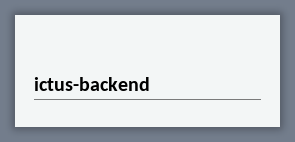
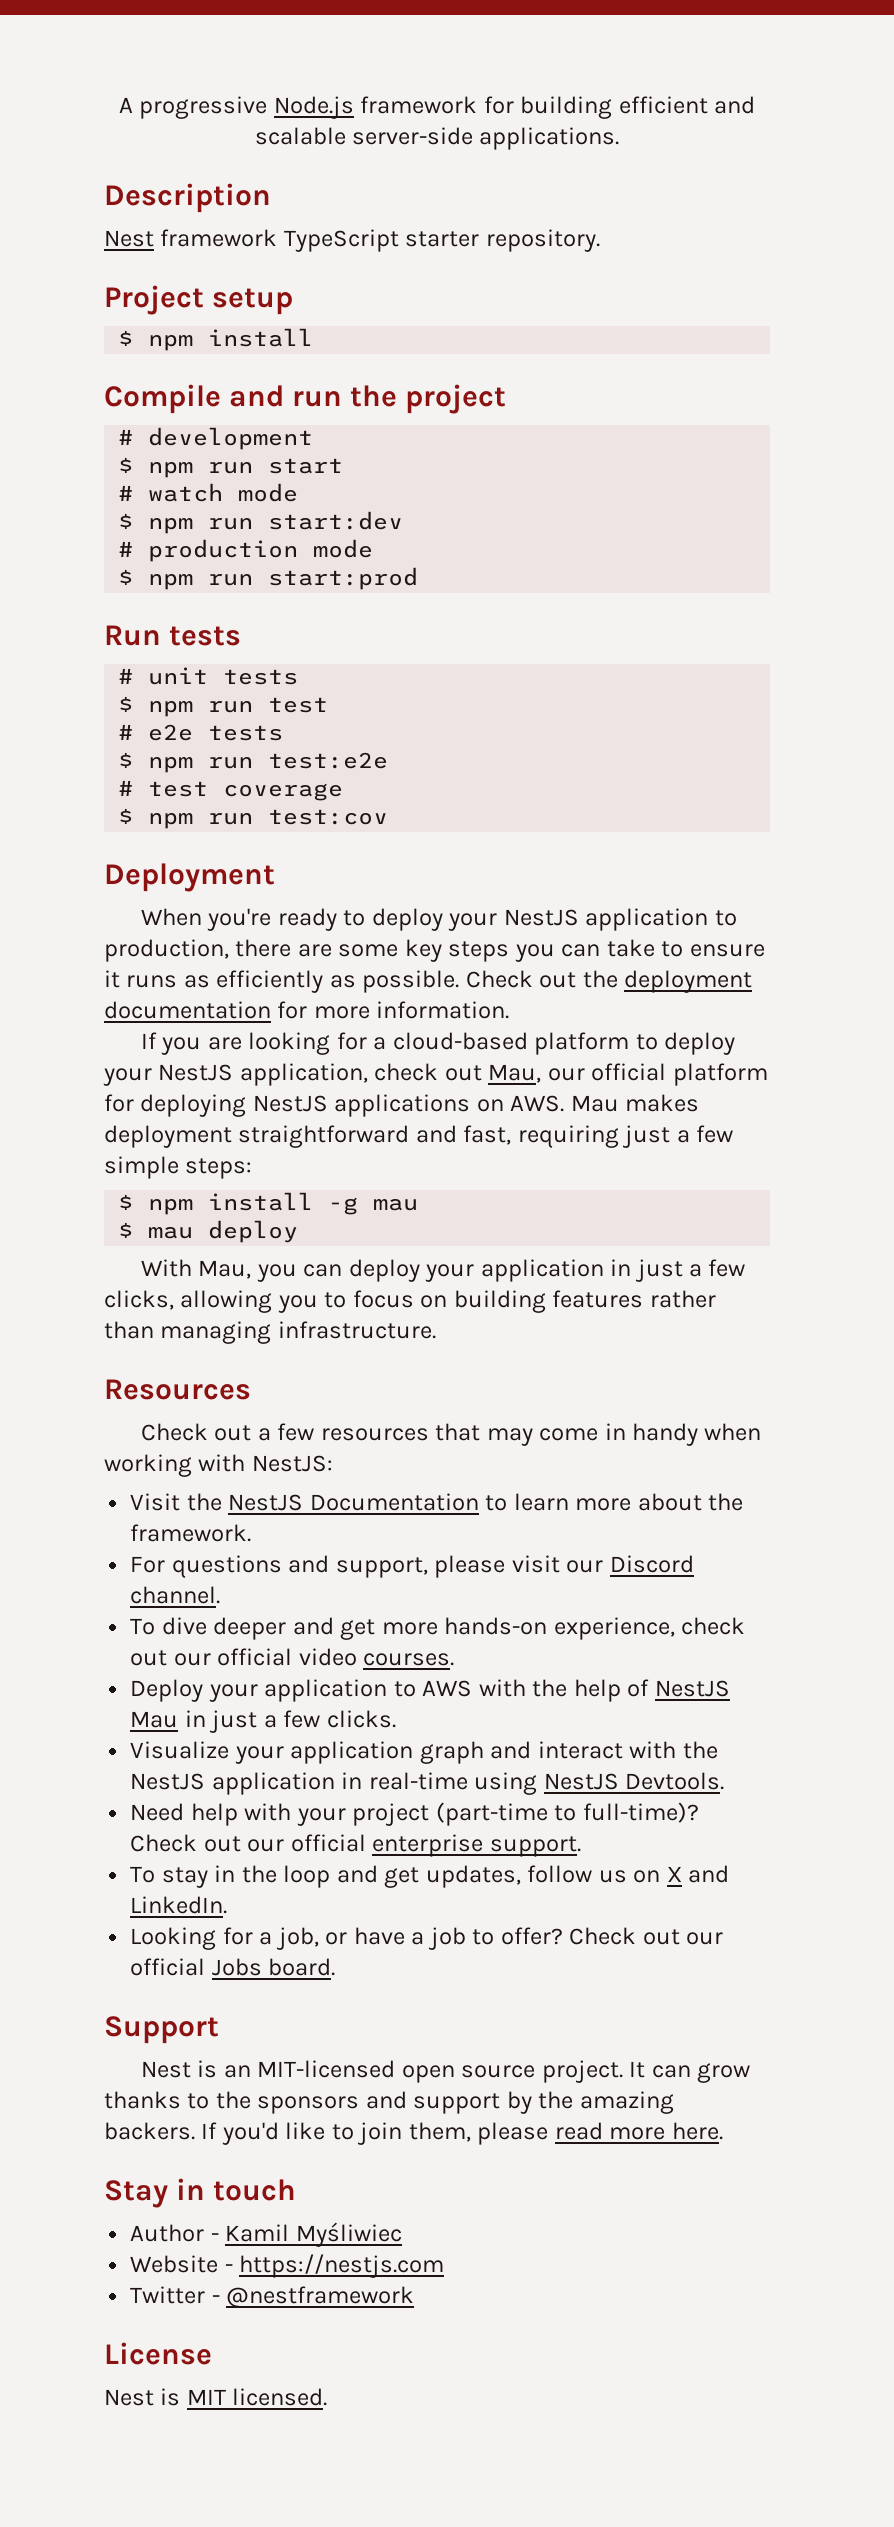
- ictus-backend
+ A progressive Node.js framework for building efficient and scalable server-side applications.
+ Description
+ Nest framework TypeScript starter repository.
+ Project setup
+ $ npm install
+ Compile and run the project
+ # development
+ $ npm run start
+ # watch mode
+ $ npm run start:dev
+ # production mode
+ $ npm run start:prod
+ Run tests
+ # unit tests
+ $ npm run test
+ # e2e tests
+ $ npm run test:e2e
+ # test coverage
+ $ npm run test:cov
+ Deployment
+ When you're ready to deploy your NestJS application to production, there are some key steps you can take to ensure it runs as efficiently as possible. Check out the deployment documentation for more information.
+ If you are looking for a cloud-based platform to deploy your NestJS application, check out Mau, our official platform for deploying NestJS applications on AWS. Mau makes deployment straightforward and fast, requiring just a few simple steps:
+ $ npm install -g mau
+ $ mau deploy
+ With Mau, you can deploy your application in just a few clicks, allowing you to focus on building features rather than managing infrastructure.
+ Resources
+ Check out a few resources that may come in handy when working with NestJS:
+ Visit the NestJS Documentation to learn more about the framework.
+ For questions and support, please visit our Discord channel.
+ To dive deeper and get more hands-on experience, check out our official video courses.
+ Deploy your application to AWS with the help of NestJS Mau in just a few clicks.
+ Visualize your application graph and interact with the NestJS application in real-time using NestJS Devtools.
+ Need help with your project (part-time to full-time)? Check out our official enterprise support.
+ To stay in the loop and get updates, follow us on X and LinkedIn.
+ Looking for a job, or have a job to offer? Check out our official Jobs board.
+ Support
+ Nest is an MIT-licensed open source project. It can grow thanks to the sponsors and support by the amazing backers. If you'd like to join them, please read more here.
+ Stay in touch
+ Author - Kamil Myśliwiec
+ Website - https://nestjs.com
+ Twitter - @nestframework
+ License
+ Nest is MIT licensed.

